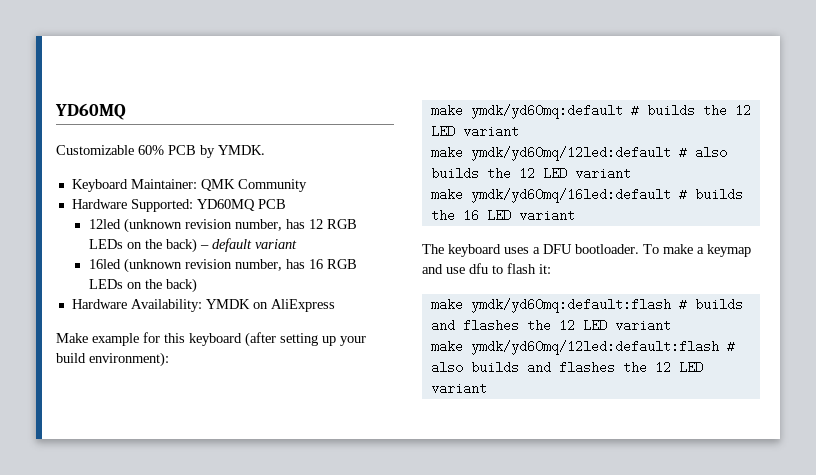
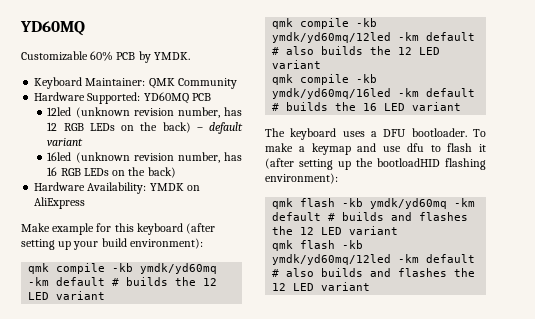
- make ymdk/yd60mq:default # builds the 12 LED variant
+ qmk compile -kb ymdk/yd60mq -km default # builds the 12 LED variant
- make ymdk/yd60mq/12led:default # also builds the 12 LED variant
+ qmk compile -kb ymdk/yd60mq/12led -km default # also builds the 12 LED variant
- make ymdk/yd60mq/16led:default # builds the 16 LED variant
+ qmk compile -kb ymdk/yd60mq/16led -km default # builds the 16 LED variant
- To make a keymap and use dfu to flash it:
- make ymdk/yd60mq:default:flash # builds and flashes the 12 LED variant
+ To make a keymap and use dfu to flash it (after setting up the bootloadHID flashing environment):
+ qmk flash -kb ymdk/yd60mq -km default # builds and flashes the 12 LED variant
- make ymdk/yd60mq/12led:default:flash # also builds and flashes the 12 LED variant
+ qmk flash -kb ymdk/yd60mq/12led -km default # also builds and flashes the 12 LED variant

